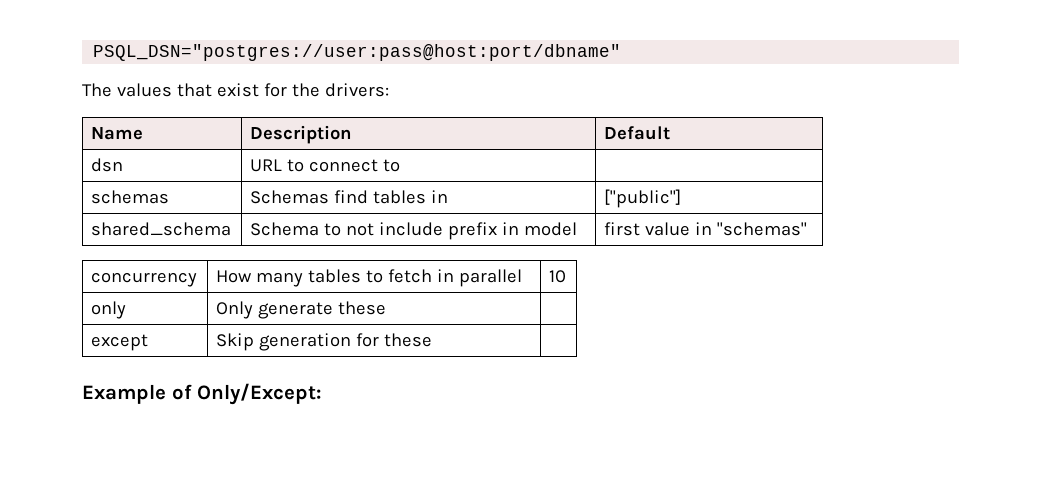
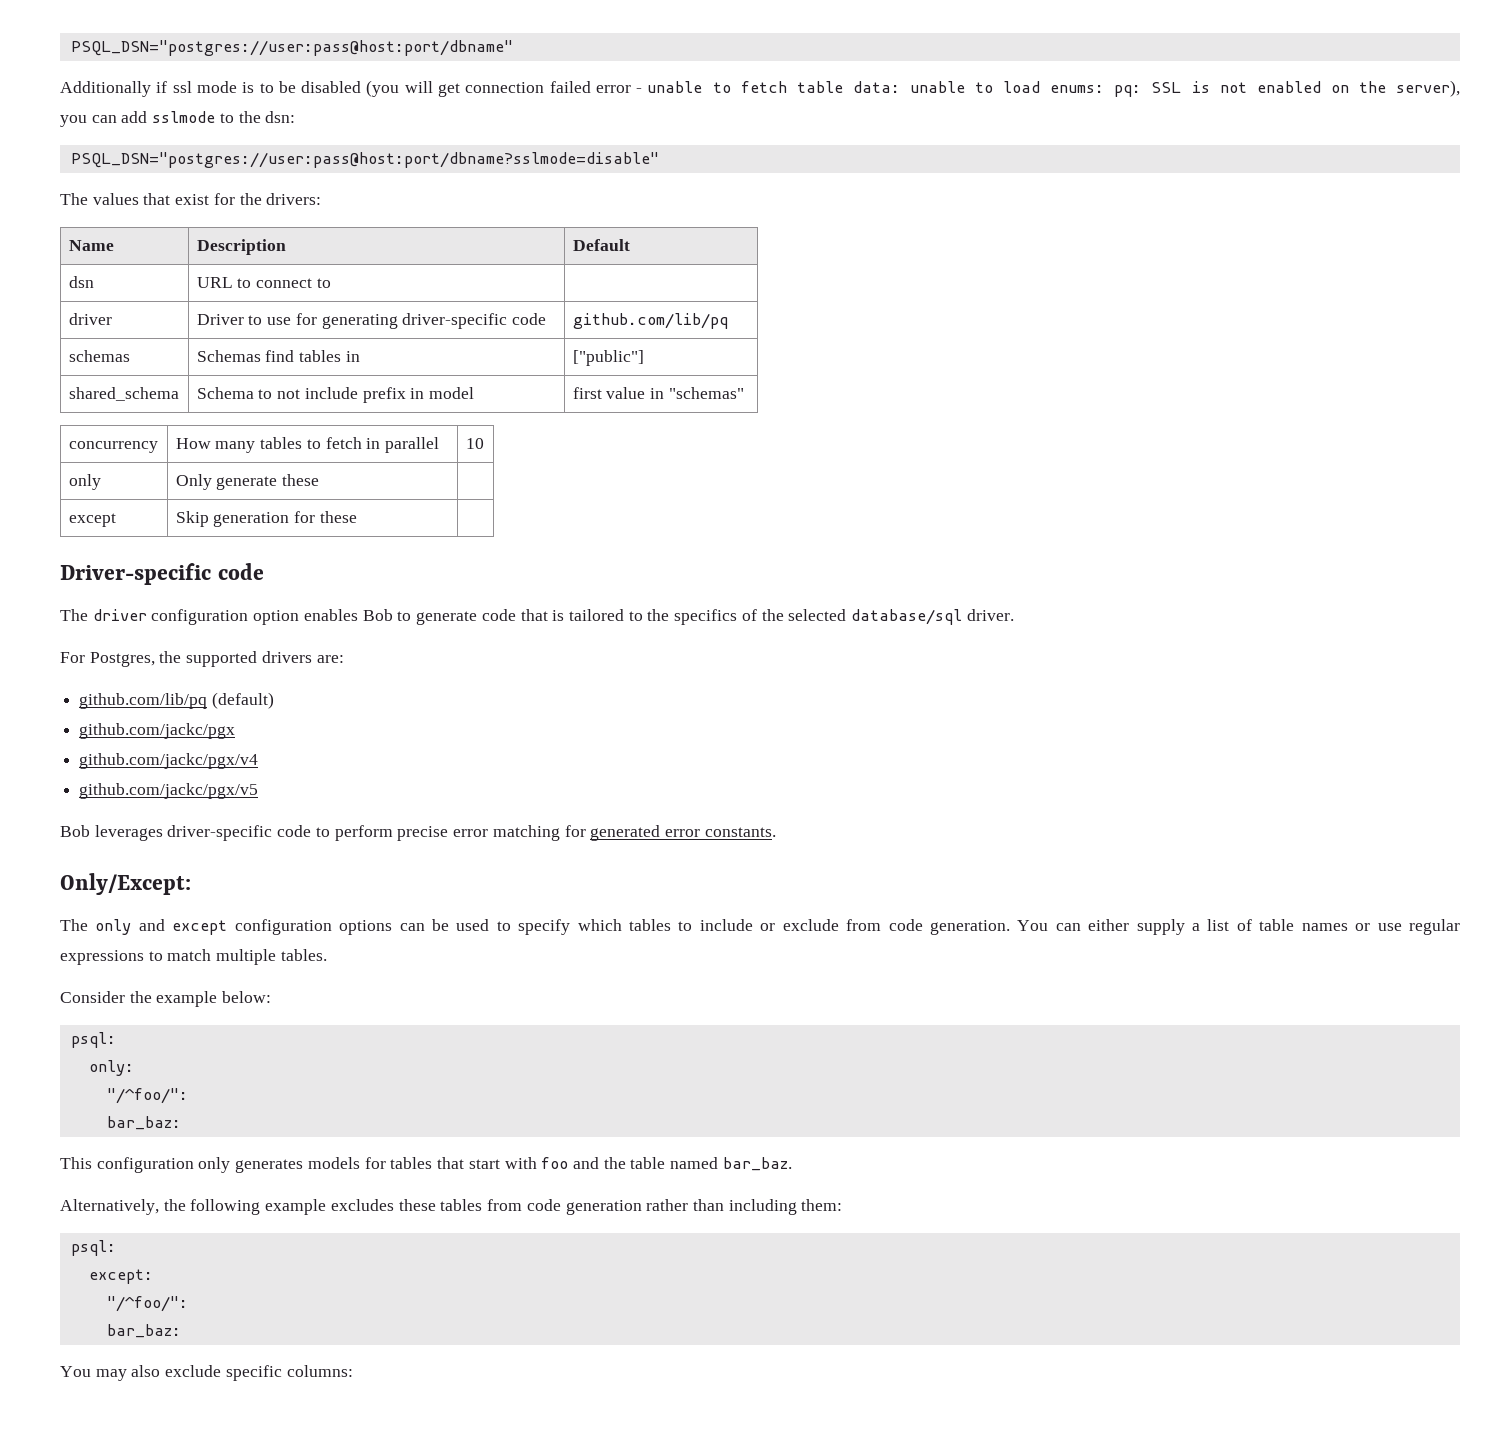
+ Additionally if ssl mode is to be disabled (you will get connection failed error - unable to fetch table data: unable to load enums: pq: SSL is not enabled on the server), you can add sslmode to the dsn:
+ PSQL_DSN="postgres://user:pass@host:port/dbname?sslmode=disable"
+ driver | Driver to use for generating driver-specific code | github.com/lib/pq
- Example of Only/Except:
+ Driver-specific code
+ The driver configuration option enables Bob to generate code that is tailored to the specifics of the selected database/sql driver.
+ For Postgres, the supported drivers are:
+ github.com/lib/pq (default)
+ github.com/jackc/pgx
+ github.com/jackc/pgx/v4
+ github.com/jackc/pgx/v5
+ Bob leverages driver-specific code to perform precise error matching for generated error constants.
+ Only/Except:
+ The only and except configuration options can be used to specify which tables to include or exclude from code generation. You can either supply a list of table names or use regular expressions to match multiple tables.
+ Consider the example below:
+ psql:
+ only:
+ "/^foo/":
+ bar_baz:
+ This configuration only generates models for tables that start with foo and the table named bar_baz.
+ Alternatively, the following example excludes these tables from code generation rather than including them:
+ psql:
+ except:
+ "/^foo/":
+ bar_baz:
+ You may also exclude specific columns:

